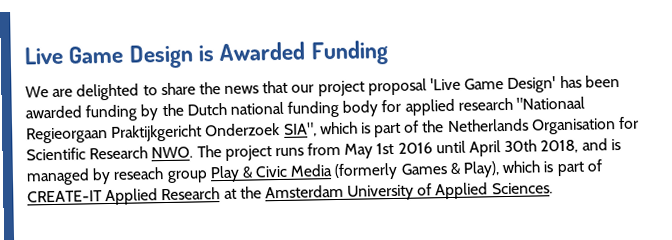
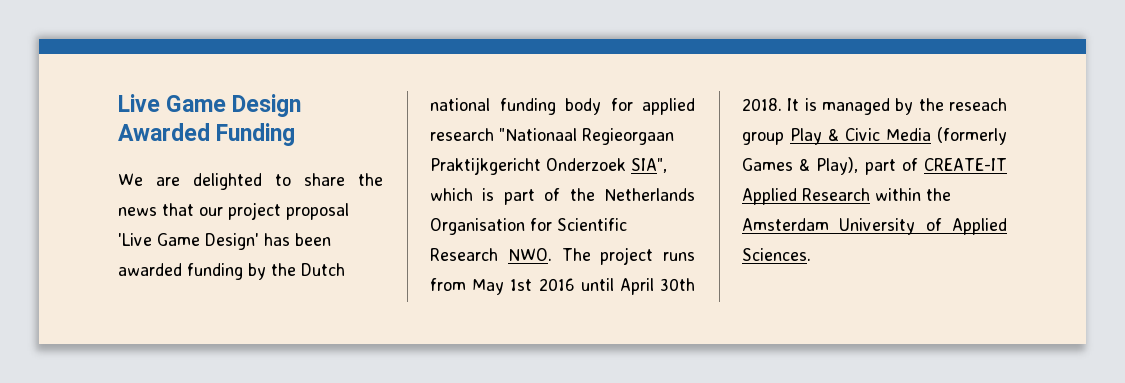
- Live Game Design is Awarded Funding
+ Live Game Design Awarded Funding
- We are delighted to share the news that our project proposal 'Live Game Design' has been awarded funding by the Dutch national funding body for applied research "Nationaal Regieorgaan Praktijkgericht Onderzoek SIA", which is part of the Netherlands Organisation for Scientific Research NWO. The project runs from May 1st 2016 until April 30th 2018, and is managed by reseach group Play & Civic Media (formerly Games & Play), which is part of CREATE-IT Applied Research at the Amsterdam University of Applied Sciences.
+ We are delighted to share the news that our project proposal 'Live Game Design' has been awarded funding by the Dutch national funding body for applied research "Nationaal Regieorgaan Praktijkgericht Onderzoek SIA", which is part of the Netherlands Organisation for Scientific Research NWO. The project runs from May 1st 2016 until April 30th 2018. It is managed by the reseach group Play & Civic Media (formerly Games & Play), part of CREATE-IT Applied Research within the Amsterdam University of Applied Sciences.

